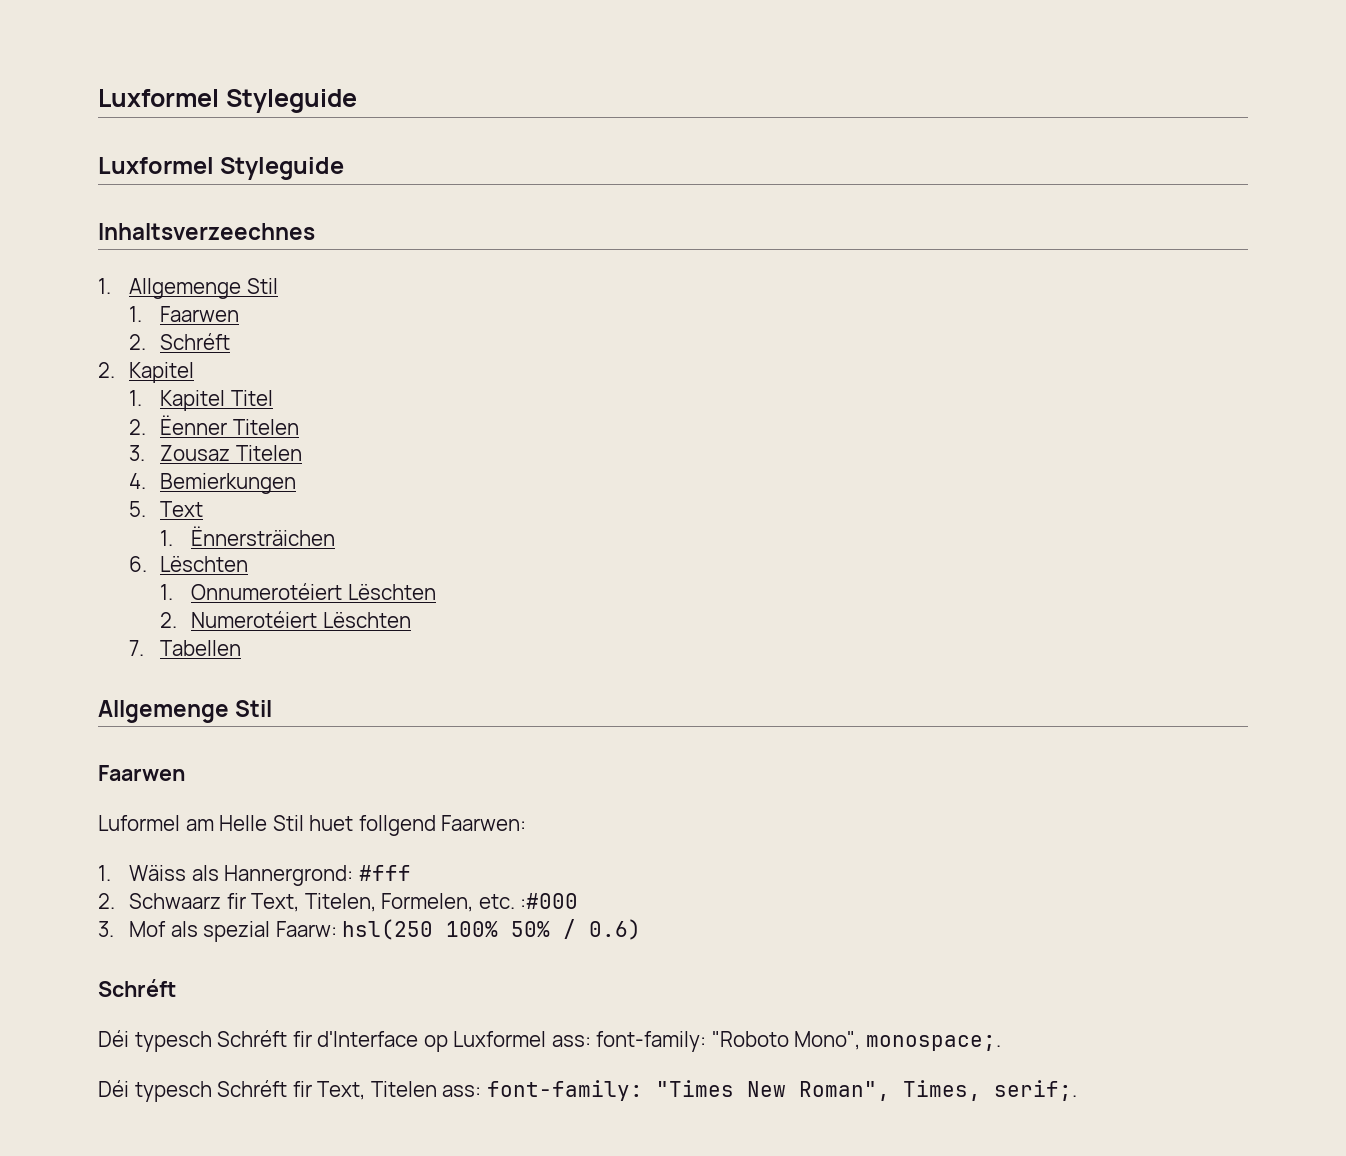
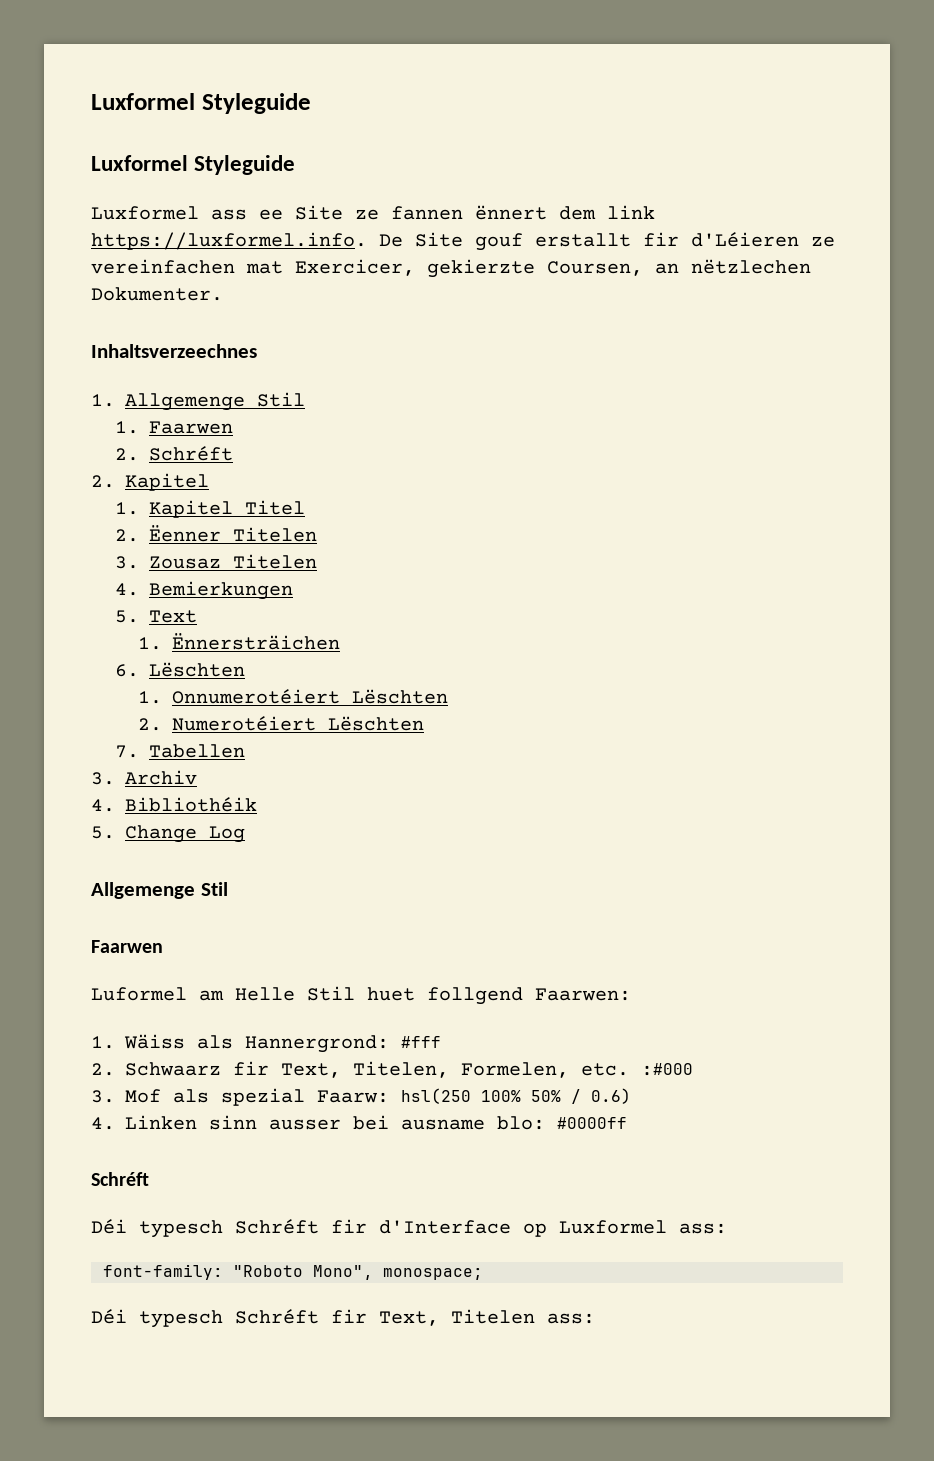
+ Luxformel ass ee Site ze fannen ënnert dem link https://luxformel.info. De Site gouf erstallt fir d'Léieren ze vereinfachen mat Exercicer, gekierzte Coursen, an nëtzlechen Dokumenter.
+ 3. Archiv
+ 4. Bibliothéik
+ 5. Change Log
+ 4. Linken sinn ausser bei ausname blo: #0000ff
- Déi typesch Schréft fir d'Interface op Luxformel ass: font-family: "Roboto Mono", monospace;.
+ Déi typesch Schréft fir d'Interface op Luxformel ass:
+ font-family: "Roboto Mono", monospace;
- Déi typesch Schréft fir Text, Titelen ass: font-family: "Times New Roman", Times, serif;.
+ Déi typesch Schréft fir Text, Titelen ass:

